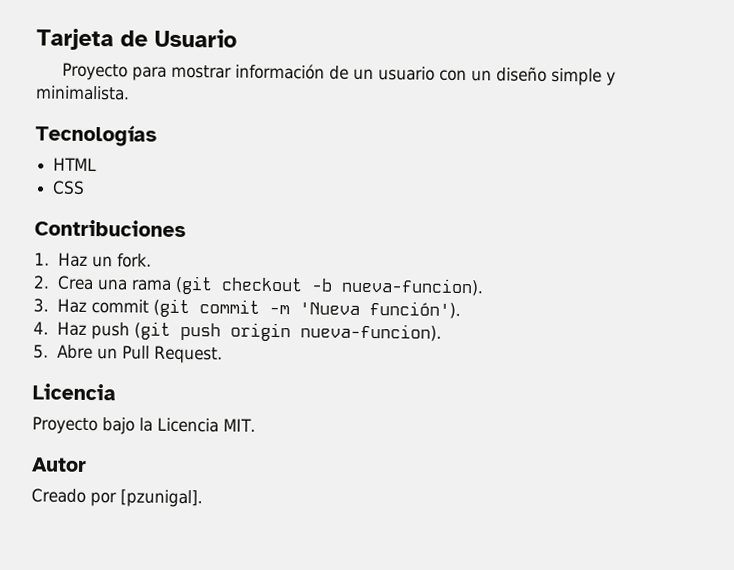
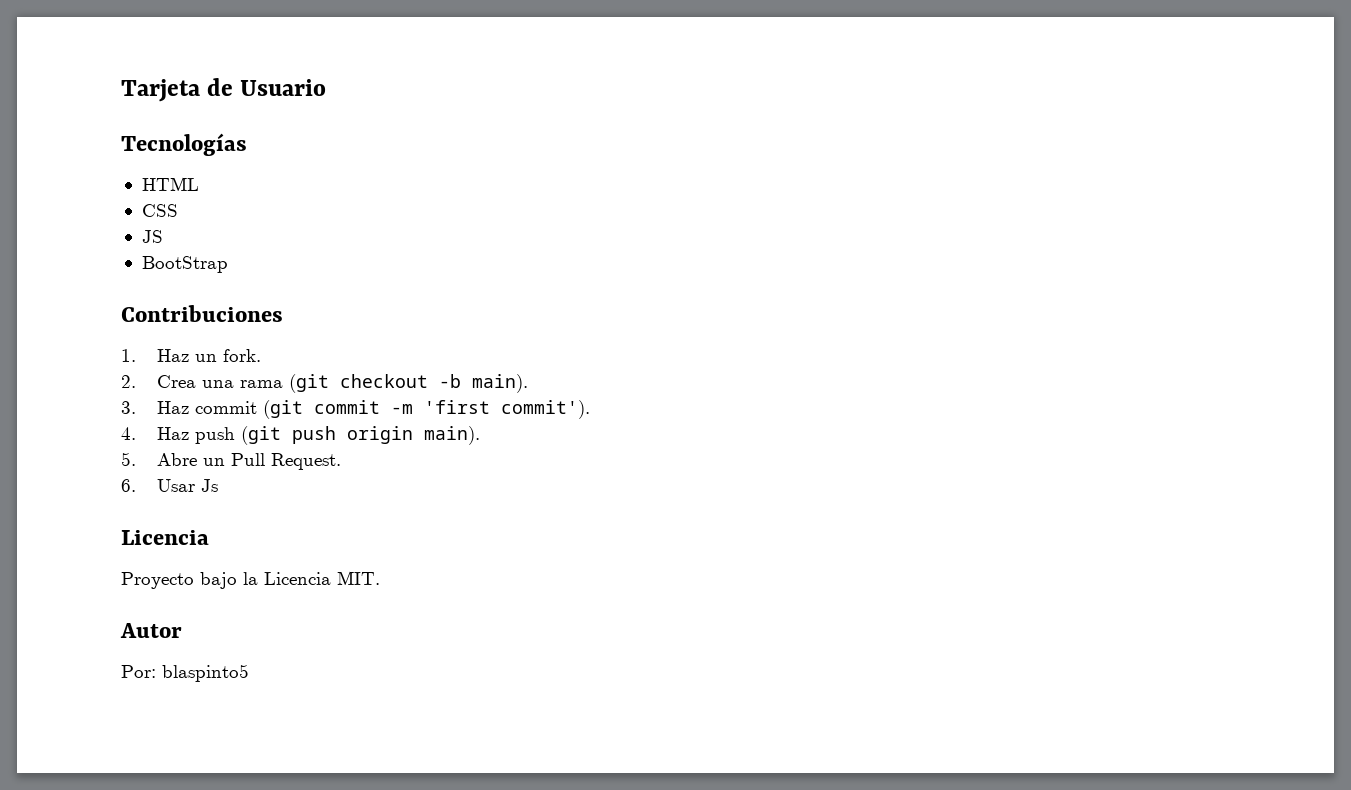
- Proyecto para mostrar información de un usuario con un diseño simple y minimalista.
+ JS
+ BootStrap
- 2. Crea una rama (git checkout -b nueva-funcion).
+ 2. Crea una rama (git checkout -b main).
- 3. Haz commit (git commit -m 'Nueva función').
+ 3. Haz commit (git commit -m 'first commit').
- 4. Haz push (git push origin nueva-funcion).
+ 4. Haz push (git push origin main).
+ 6. Usar Js
- Creado por [pzunigal].
+ Por: blaspinto5

